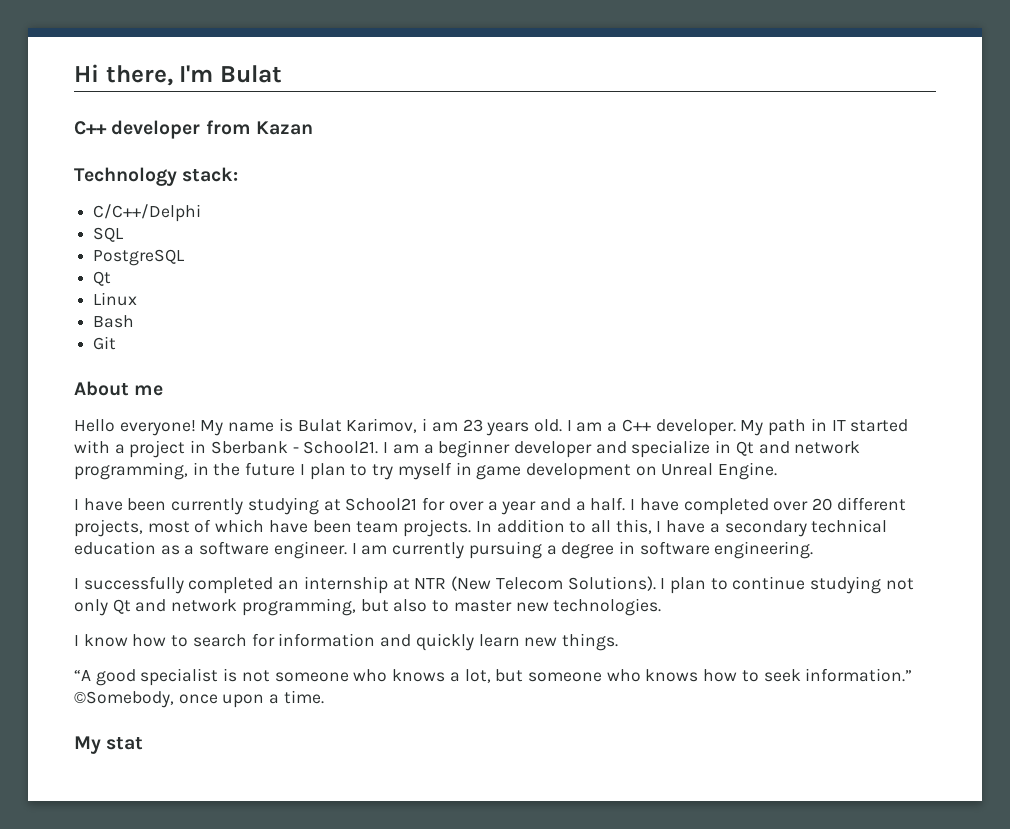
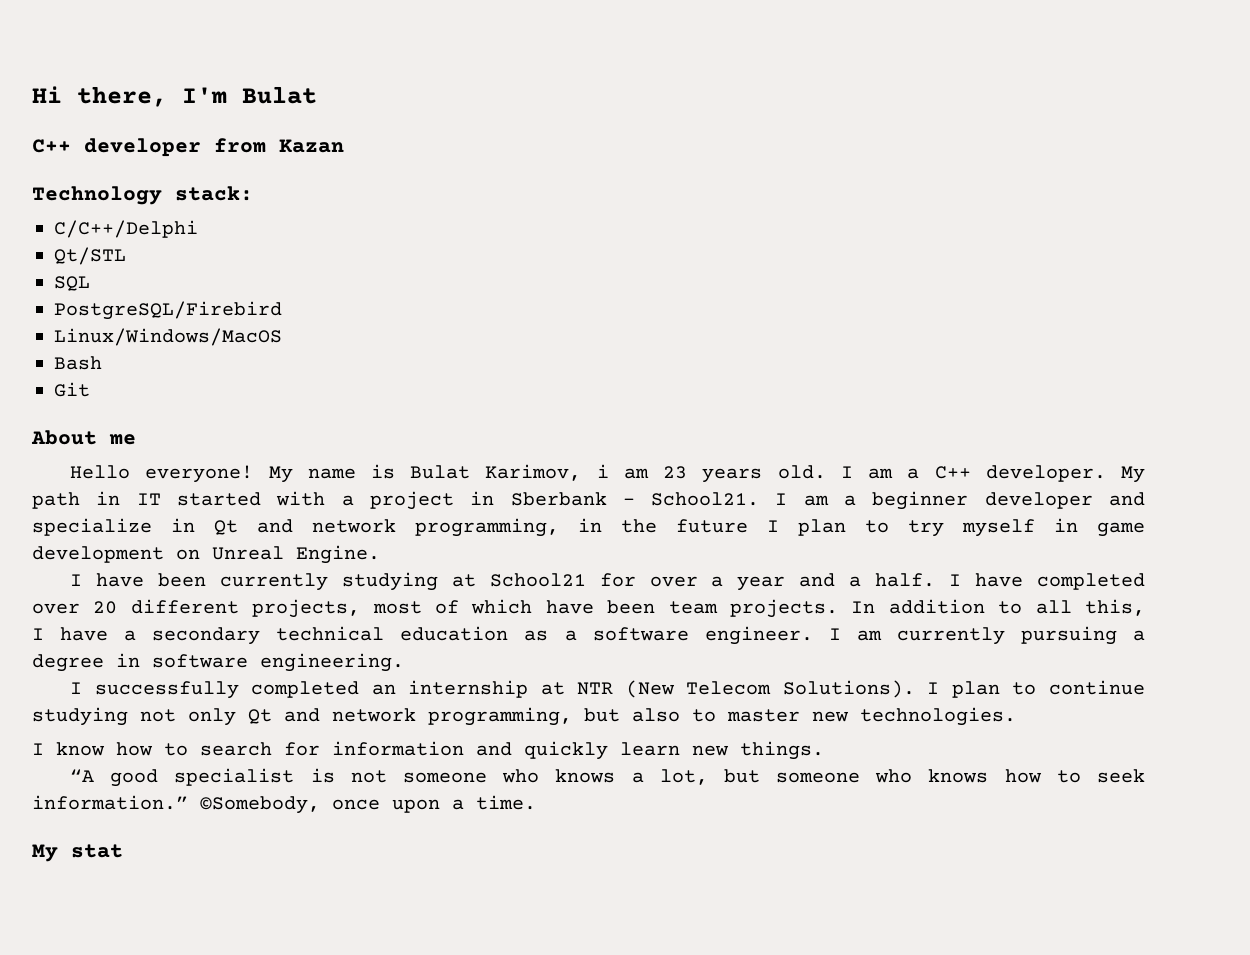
+ Qt/STL
- PostgreSQL
- Qt
- Linux
+ PostgreSQL/Firebird
+ Linux/Windows/MacOS

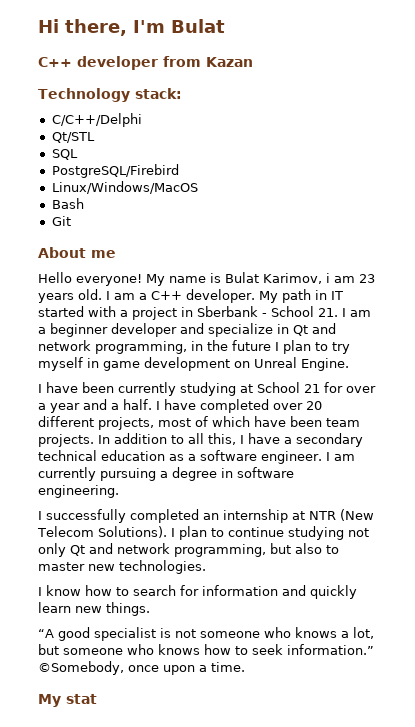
- My path in IT started with a project in Sberbank - School21. I am a beginner developer and specialize in Qt and network programming, in the future I plan to try myself in game development on Unreal Engine.
+ My path in IT started with a project in Sberbank - School 21. I am a beginner developer and specialize in Qt and network programming, in the future I plan to try myself in game development on Unreal Engine.
- I have been currently studying at School21 for over a year and a half.
+ I have been currently studying at School 21 for over a year and a half.

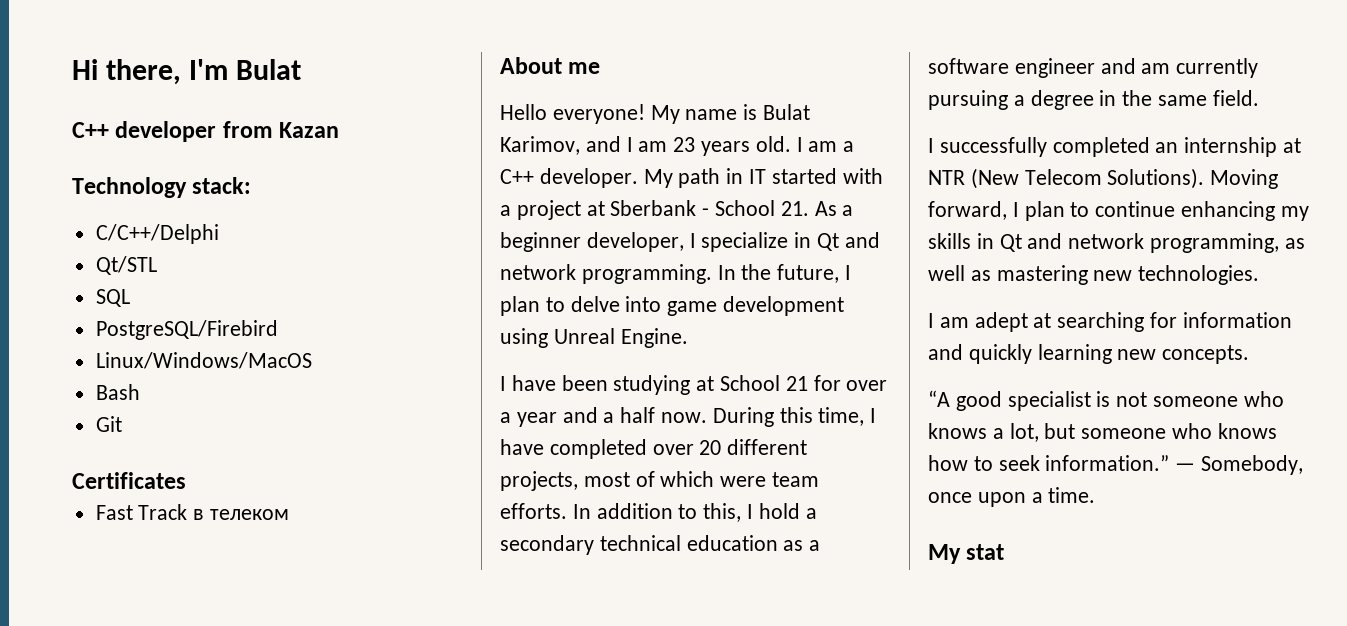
+ Certificates
+ Fast Track в телеком
- My name is Bulat Karimov, i am 23 years old.
+ My name is Bulat Karimov, and I am 23 years old.
- My path in IT started with a project in Sberbank - School 21. I am a beginner developer and specialize in Qt and network programming, in the future I plan to try myself in game development on Unreal Engine.
+ My path in IT started with a project at Sberbank - School 21. As a beginner developer, I specialize in Qt and network programming. In the future, I plan to delve into game development using Unreal Engine.
- I have been currently studying at School 21 for over a year and a half. I have completed over 20 different projects, most of which have been team projects.
+ I have been studying at School 21 for over a year and a half now. During this time, I have completed over 20 different projects, most of which were team efforts.
- In addition to all this, I have a secondary technical education as a software engineer. I am currently pursuing a degree in software engineering.
+ In addition to this, I hold a secondary technical education as a software engineer and am currently pursuing a degree in the same field.
- I plan to continue studying not only Qt and network programming, but also to master new technologies.
+ Moving forward, I plan to continue enhancing my skills in Qt and network programming, as well as mastering new technologies.
- I know how to search for information and quickly learn new things.
+ I am adept at searching for information and quickly learning new concepts.
- ©Somebody, once upon a time.
+ — Somebody, once upon a time.

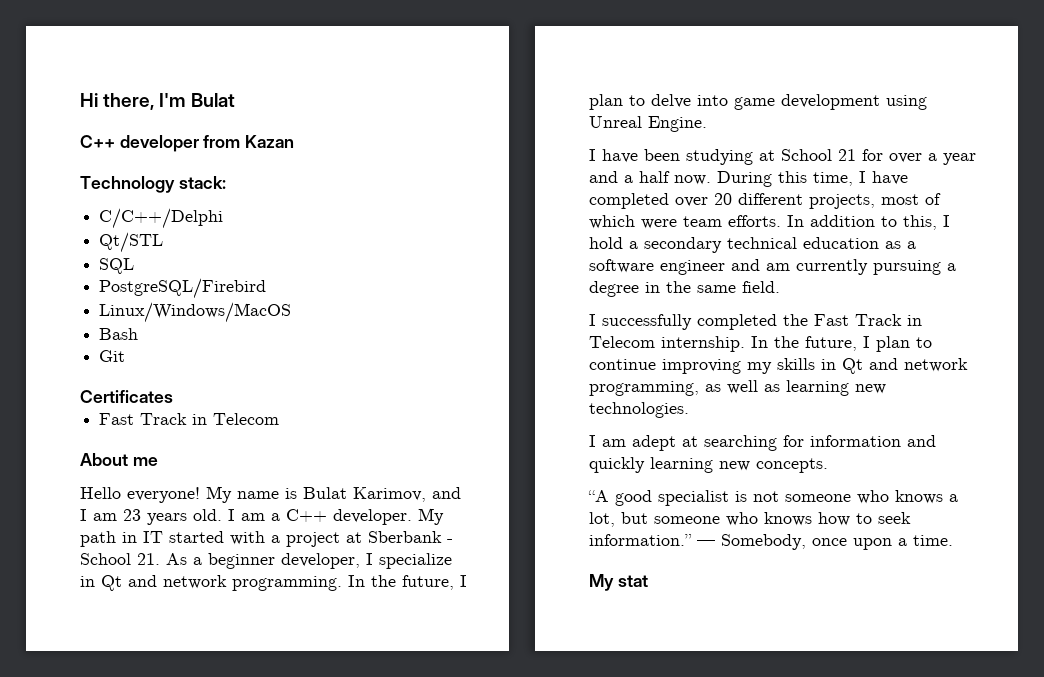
  Certificates
- Fast Track в телеком
+ Fast Track in Telecom
- I successfully completed an internship at NTR (New Telecom Solutions). Moving forward, I plan to continue enhancing my skills in Qt and network programming, as well as mastering new technologies.
+ I successfully completed the Fast Track in Telecom internship. In the future, I plan to continue improving my skills in Qt and network programming, as well as learning new technologies.

